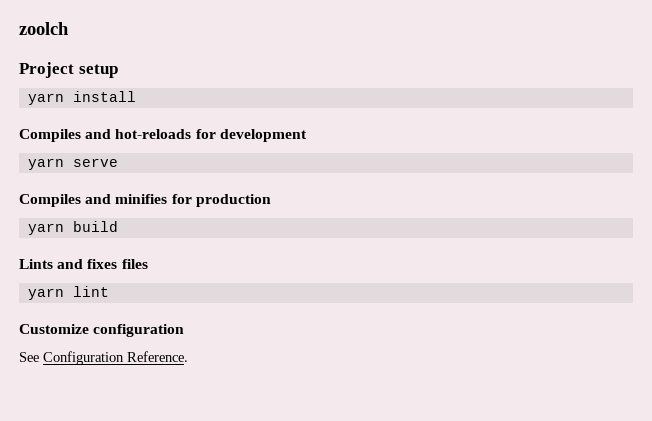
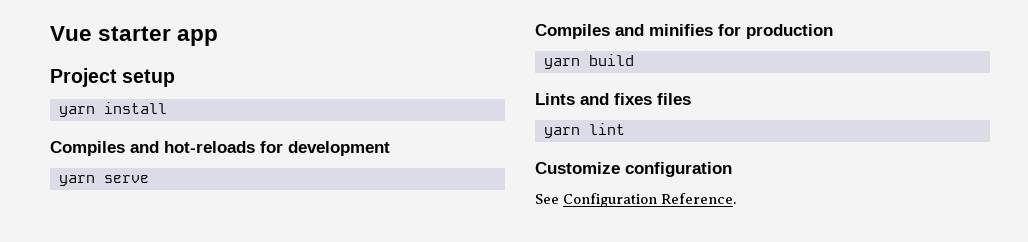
- zoolch
+ Vue starter app

